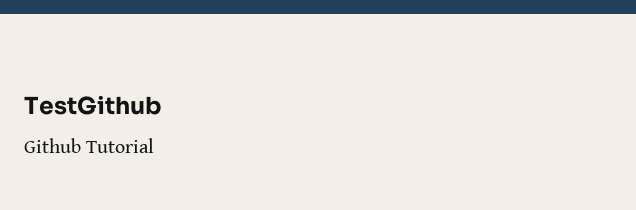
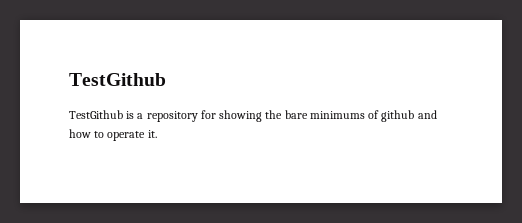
- Github Tutorial
+ TestGithub is a repository for showing the bare minimums of github and how to operate it.

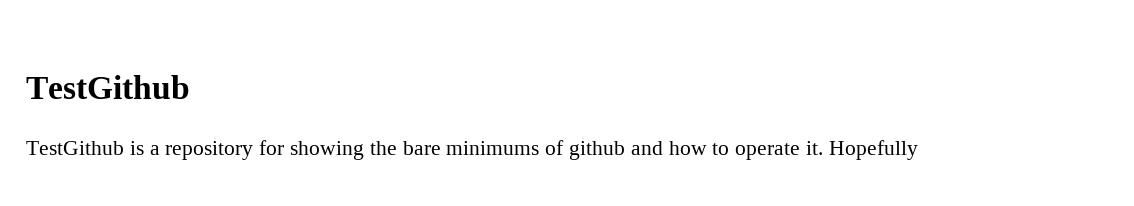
+ Hopefully

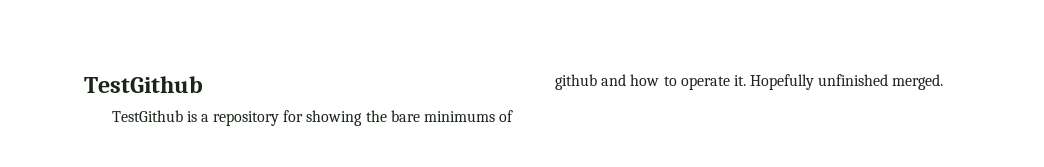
- Hopefully
+ Hopefully unfinished merged.

